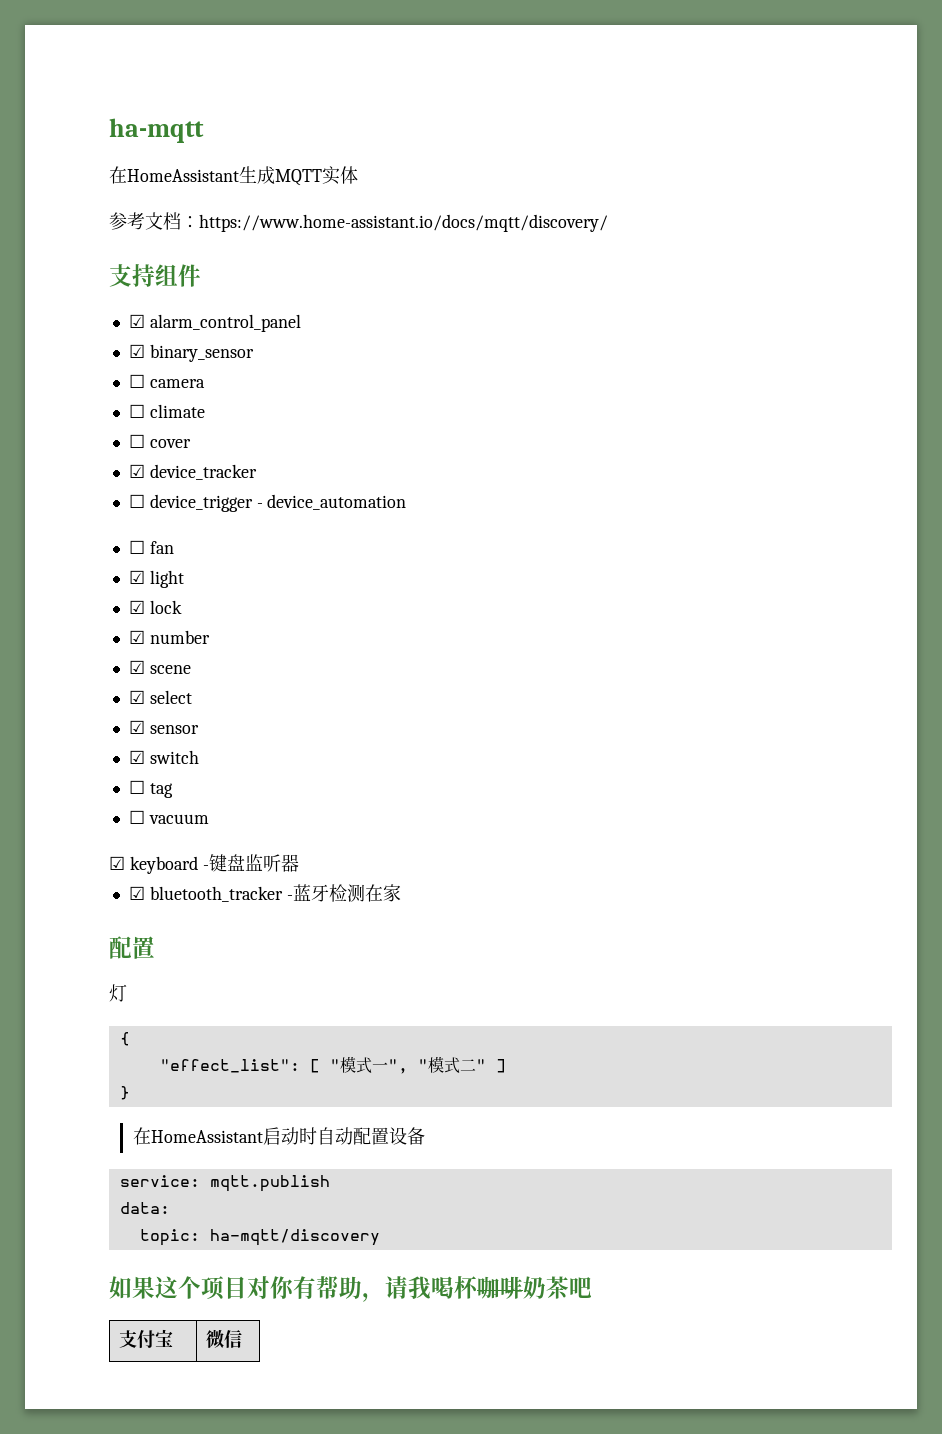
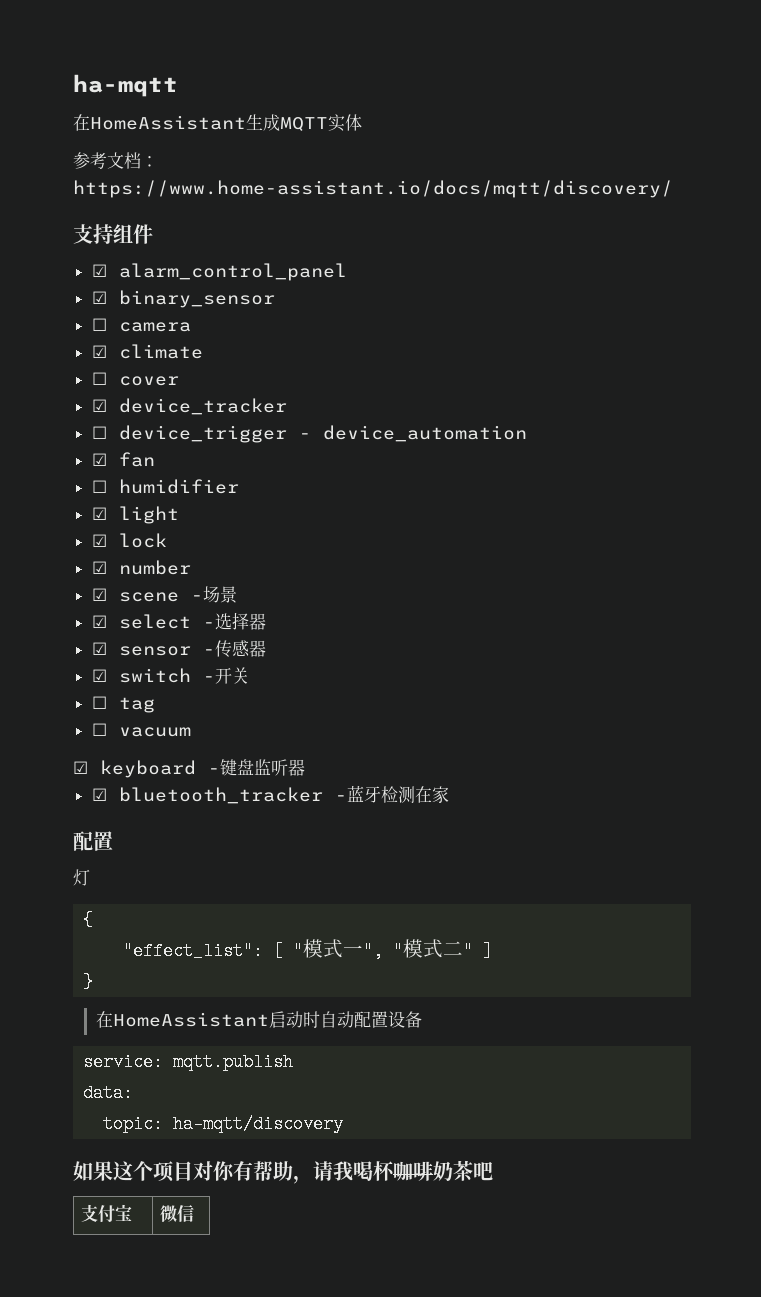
- ☐ climate
+ ☑ climate
- ☐ fan
+ ☑ fan
+ ☐ humidifier
- ☑ scene
+ ☑ scene -场景
- ☑ select
+ ☑ select -选择器
- ☑ sensor
+ ☑ sensor -传感器
- ☑ switch
+ ☑ switch -开关

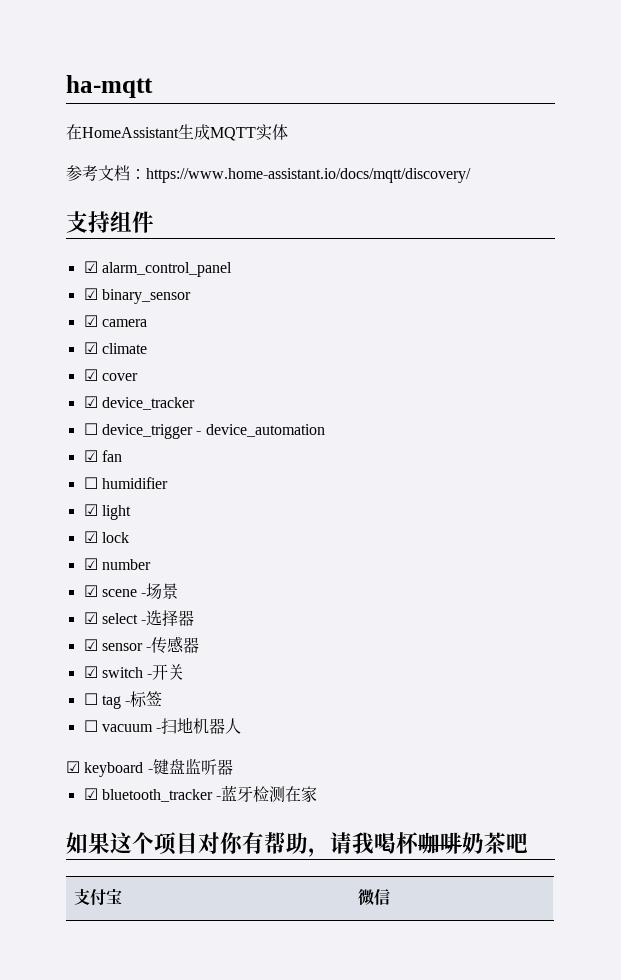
- ☐ camera
+ ☑ camera
- ☐ cover
+ ☑ cover
- ☐ tag
+ ☐ tag -标签
- ☐ vacuum
+ ☐ vacuum -扫地机器人
  ☑ bluetooth_tracker -蓝牙检测在家
- 配置
- 灯
- {
- "effect_list": [ "模式一", "模式二" ]
- }
- 在HomeAssistant启动时自动配置设备
- service: mqtt.publish
- data:
- topic: ha-mqtt/discovery

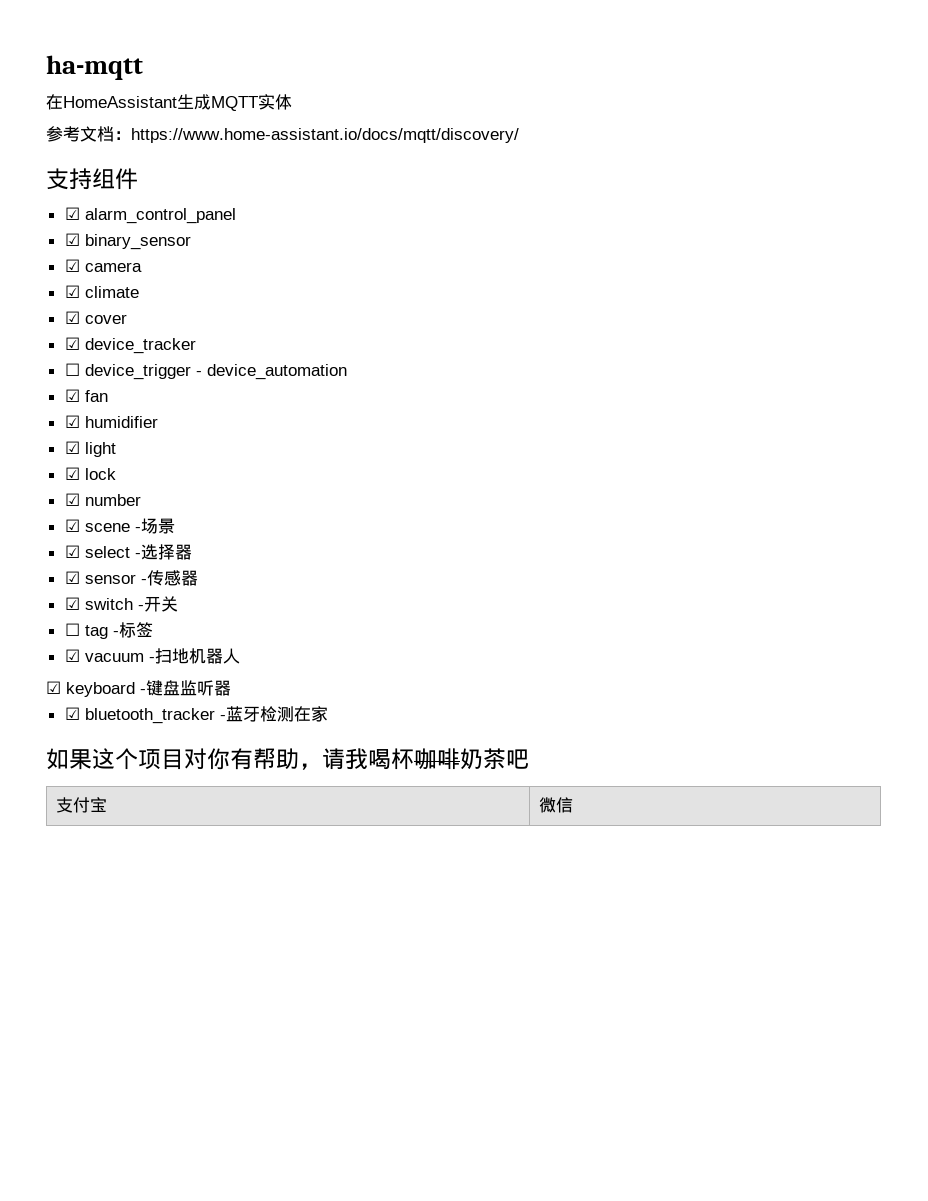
- ☐ humidifier
+ ☑ humidifier
- ☐ vacuum -扫地机器人
+ ☑ vacuum -扫地机器人

